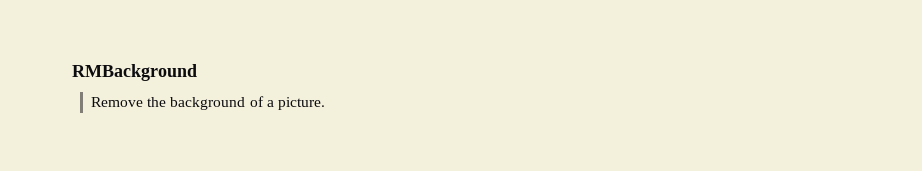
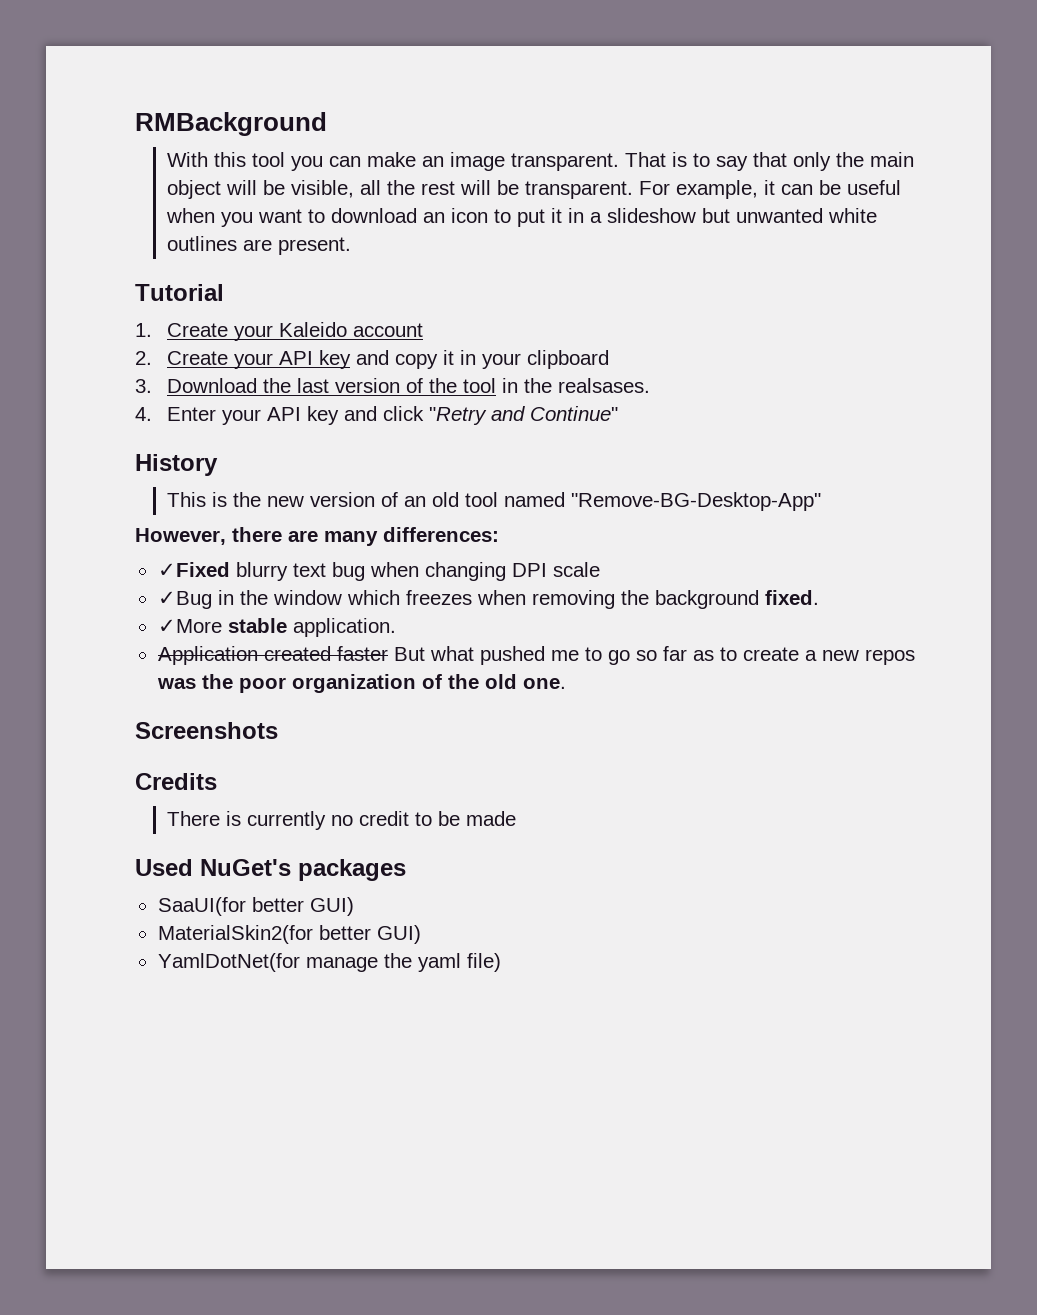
- Remove the background of a picture.
+ With this tool you can make an image transparent. That is to say that only the main object will be visible, all the rest will be transparent. For example, it can be useful when you want to download an icon to put it in a slideshow but unwanted white outlines are present.
+ Tutorial
+ 1. Create your Kaleido account
+ 2. Create your API key and copy it in your clipboard
+ 3. Download the last version of the tool in the realsases.
+ 4. Enter your API key and click "Retry and Continue"
+ History
+ This is the new version of an old tool named "Remove-BG-Desktop-App"
+ However, there are many differences:
+ ✓Fixed blurry text bug when changing DPI scale
+ ✓Bug in the window which freezes when removing the background fixed.
+ ✓More stable application.
+ Application created faster But what pushed me to go so far as to create a new repos was the poor organization of the old one.
+ Screenshots
+ Credits
+ There is currently no credit to be made
+ Used NuGet's packages
+ SaaUI(for better GUI)
+ MaterialSkin2(for better GUI)
+ YamlDotNet(for manage the yaml file)

